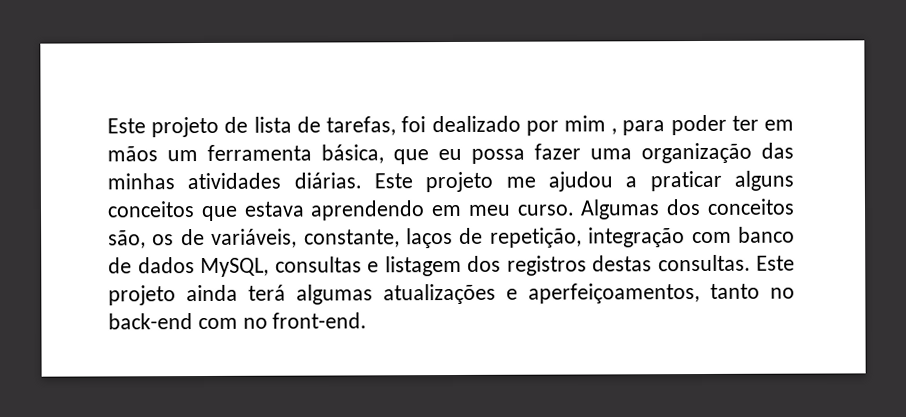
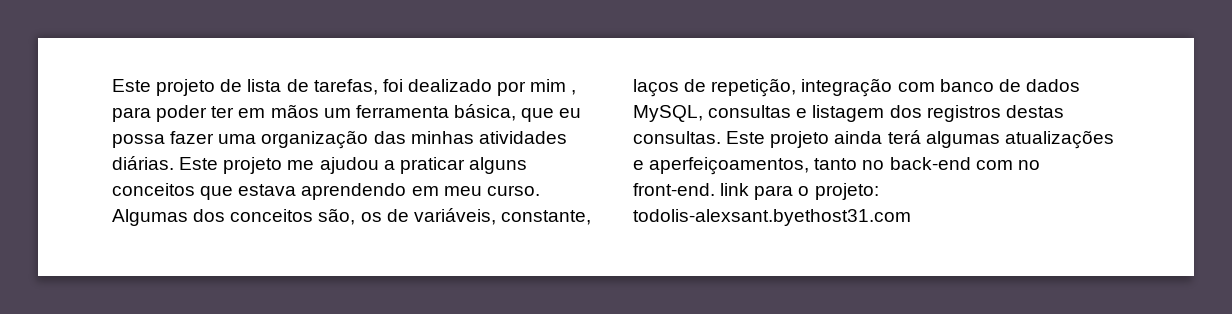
- Este projeto ainda terá algumas atualizações e aperfeiçoamentos, tanto no back-end com no front-end.
+ Este projeto ainda terá algumas atualizações e aperfeiçoamentos, tanto no back-end com no front-end. link para o projeto: todolis-alexsant.byethost31.com

